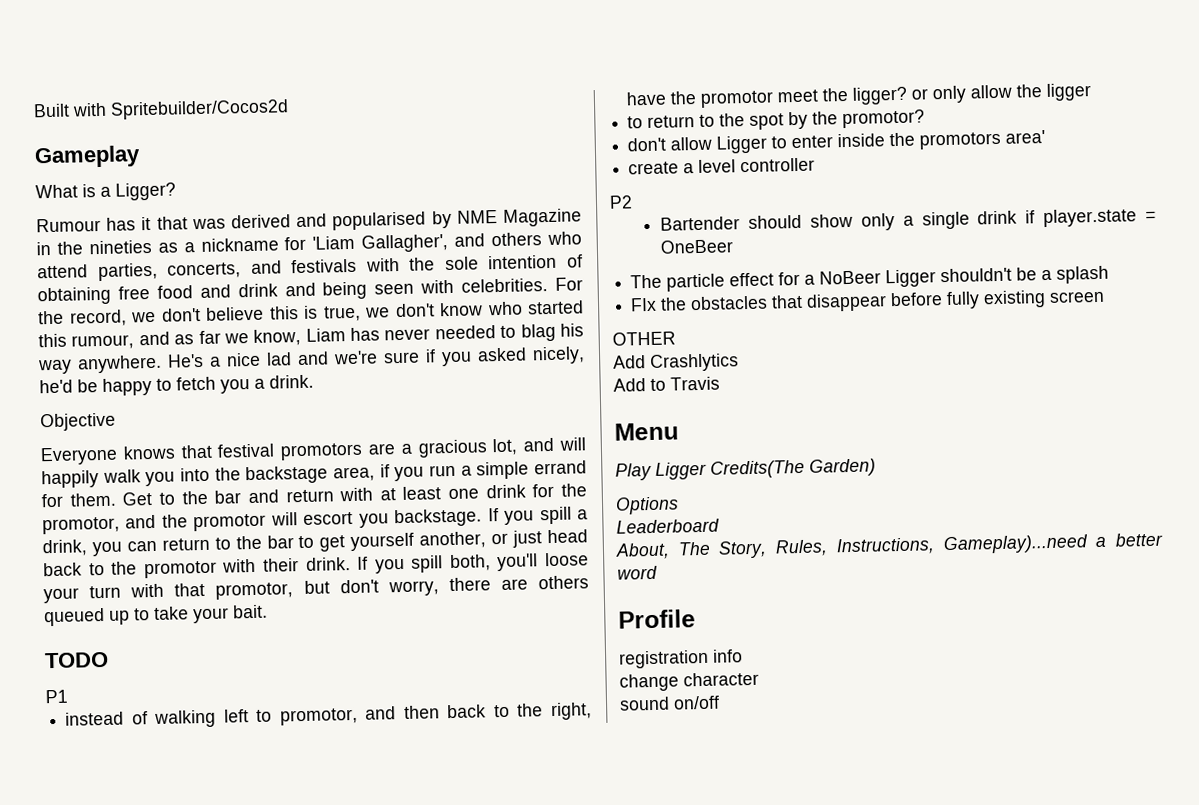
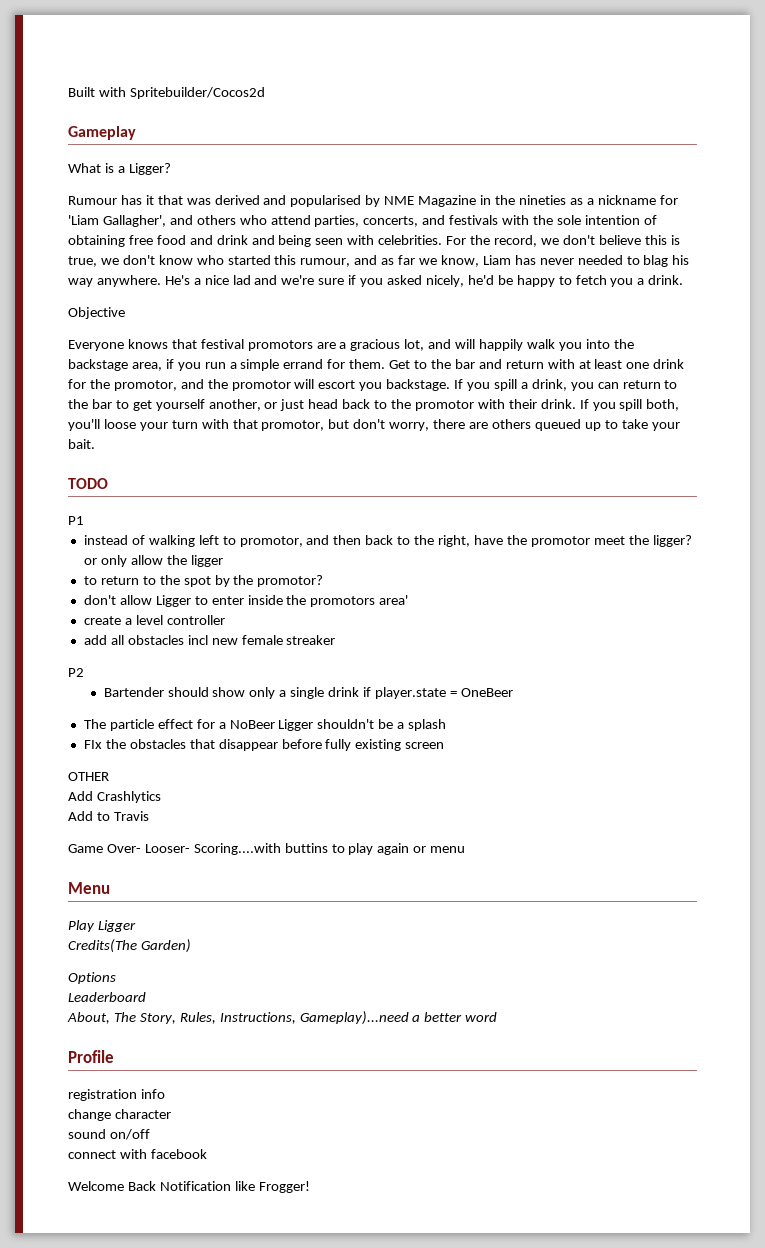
+ add all obstacles incl new female streaker
+ Game Over- Looser- Scoring....with buttins to play again or menu
- Play Ligger Credits(The Garden)
+ Play Ligger
+ Credits(The Garden)
+ connect with facebook
+ Welcome Back Notification like Frogger!

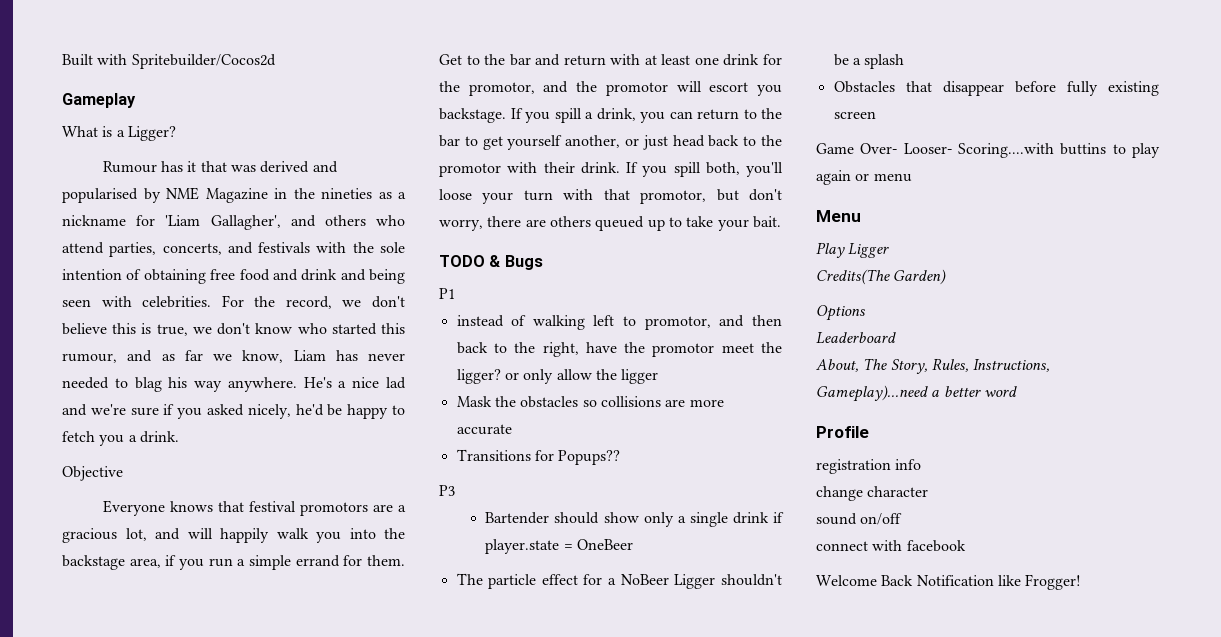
- TODO
+ TODO & Bugs
- to return to the spot by the promotor?
- don't allow Ligger to enter inside the promotors area'
- create a level controller
- add all obstacles incl new female streaker
- P2
+ Mask the obstacles so collisions are more accurate
+ Transitions for Popups??
+ P3
- FIx the obstacles that disappear before fully existing screen
+ Obstacles that disappear before fully existing screen
- OTHER
- Add Crashlytics
- Add to Travis

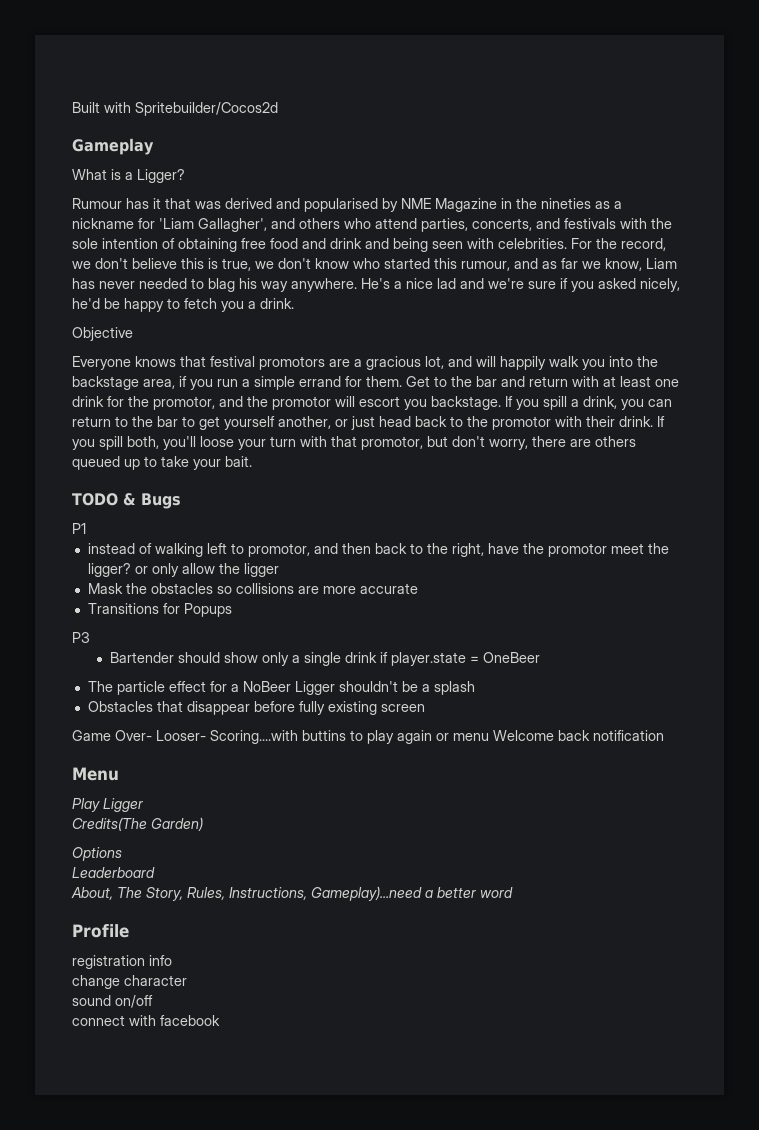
- Transitions for Popups??
+ Transitions for Popups
- Game Over- Looser- Scoring....with buttins to play again or menu
+ Game Over- Looser- Scoring....with buttins to play again or menu Welcome back notification
- Welcome Back Notification like Frogger!

